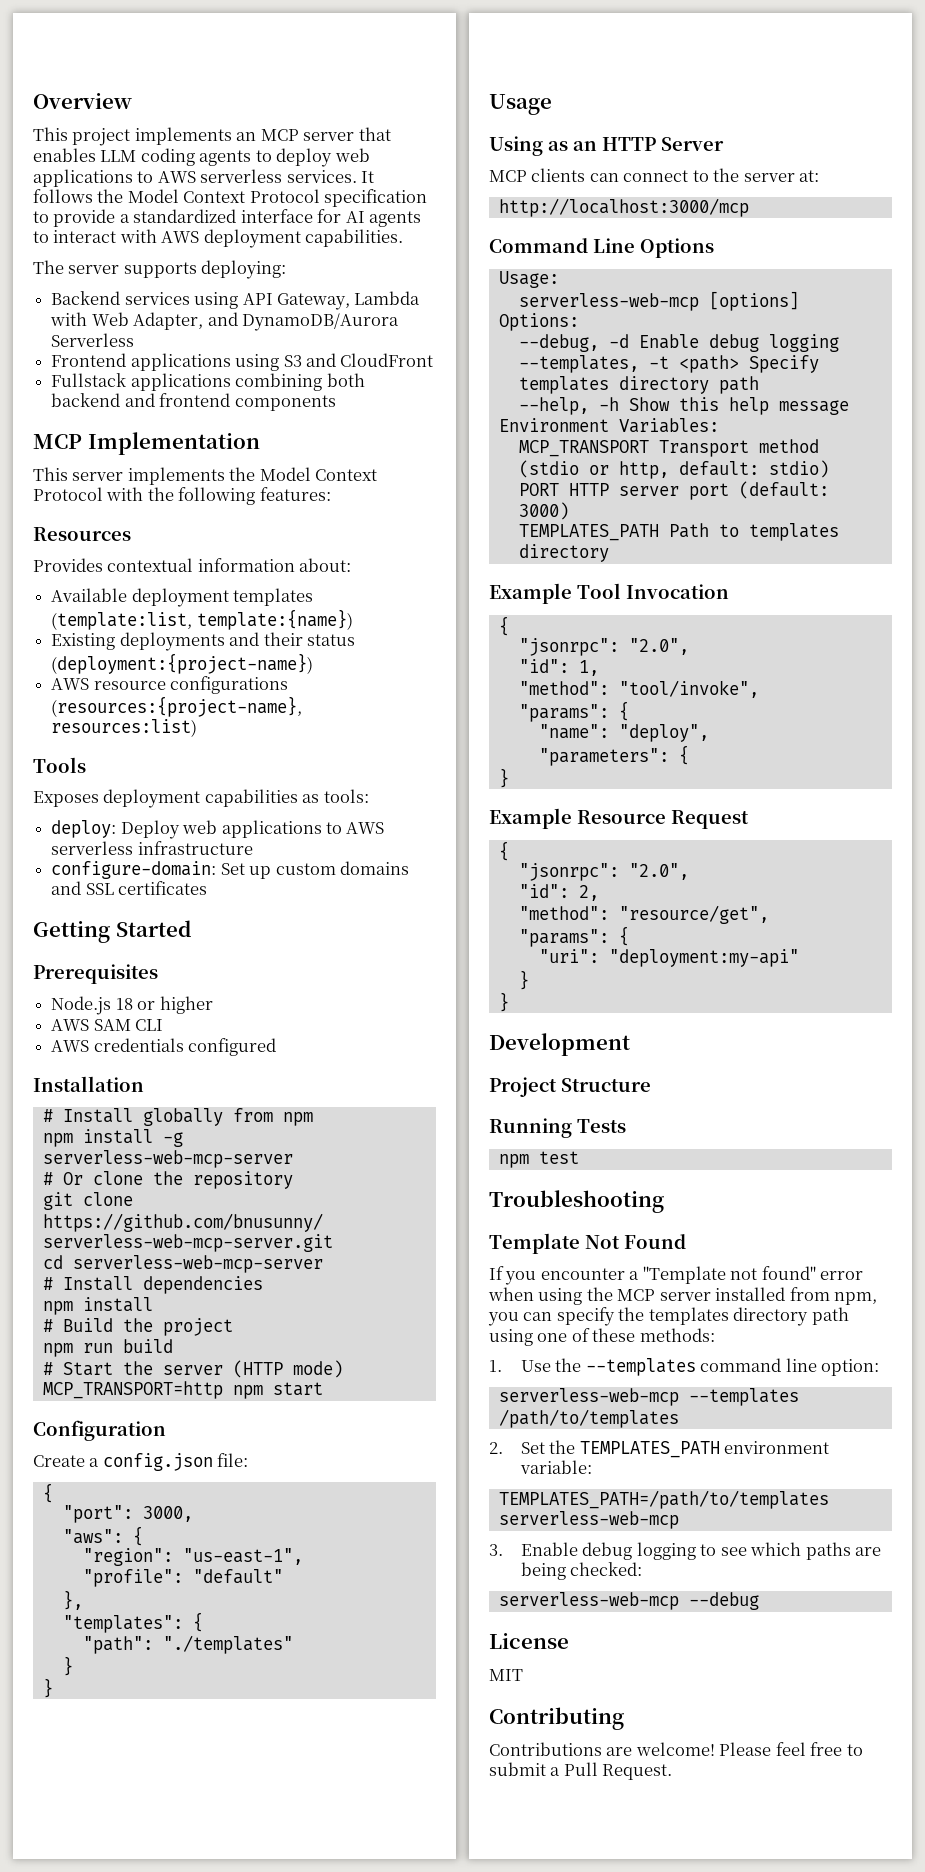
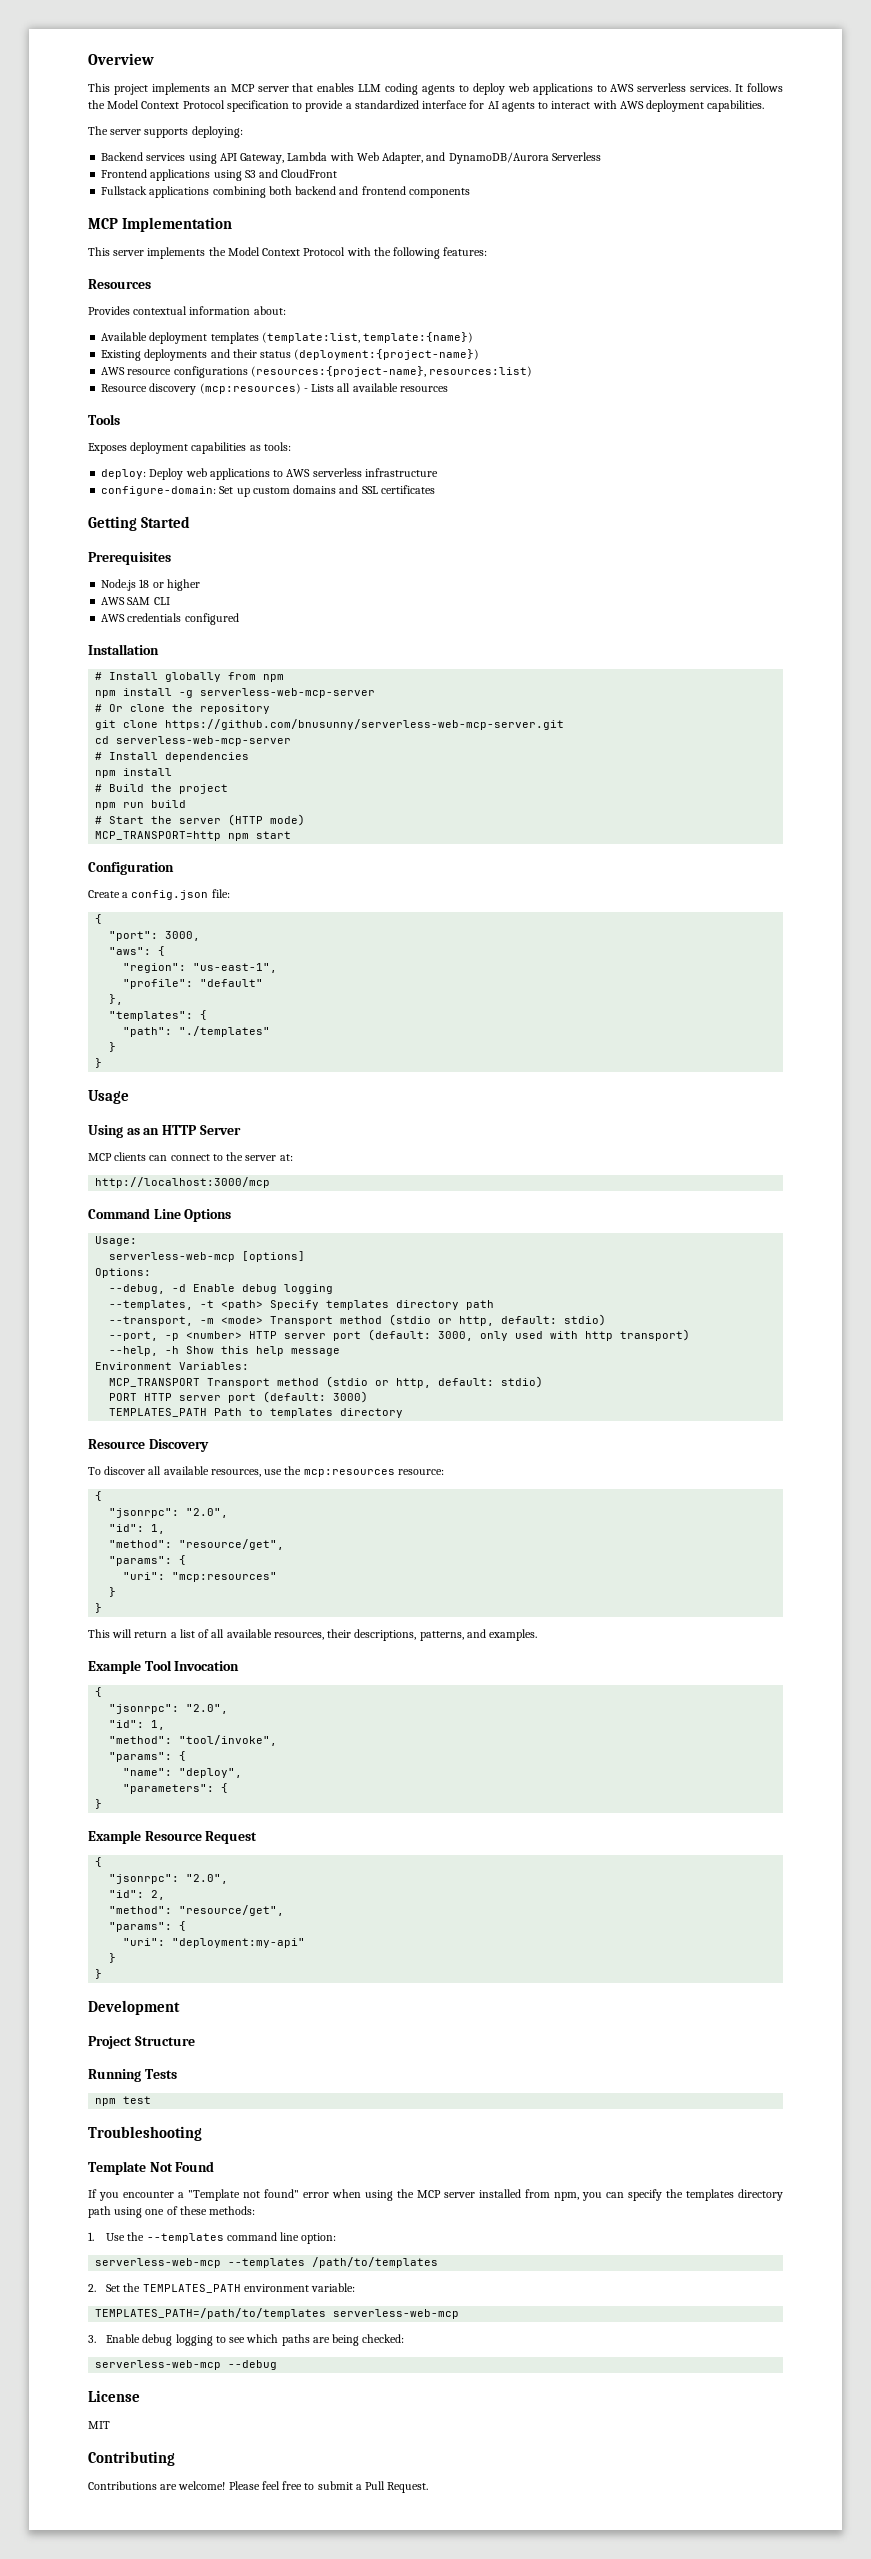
+ Resource discovery (mcp:resources) - Lists all available resources
+ --transport, -m <mode> Transport method (stdio or http, default: stdio)
+ --port, -p <number> HTTP server port (default: 3000, only used with http transport)
+ Resource Discovery
+ To discover all available resources, use the mcp:resources resource:
+ {
+ "jsonrpc": "2.0",
+ "id": 1,
+ "method": "resource/get",
+ "params": {
+ "uri": "mcp:resources"
+ }
+ }
+ This will return a list of all available resources, their descriptions, patterns, and examples.

